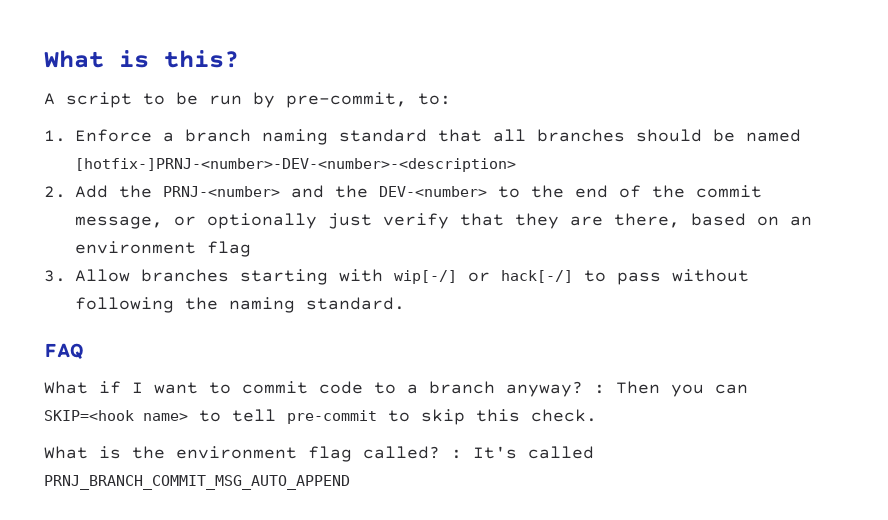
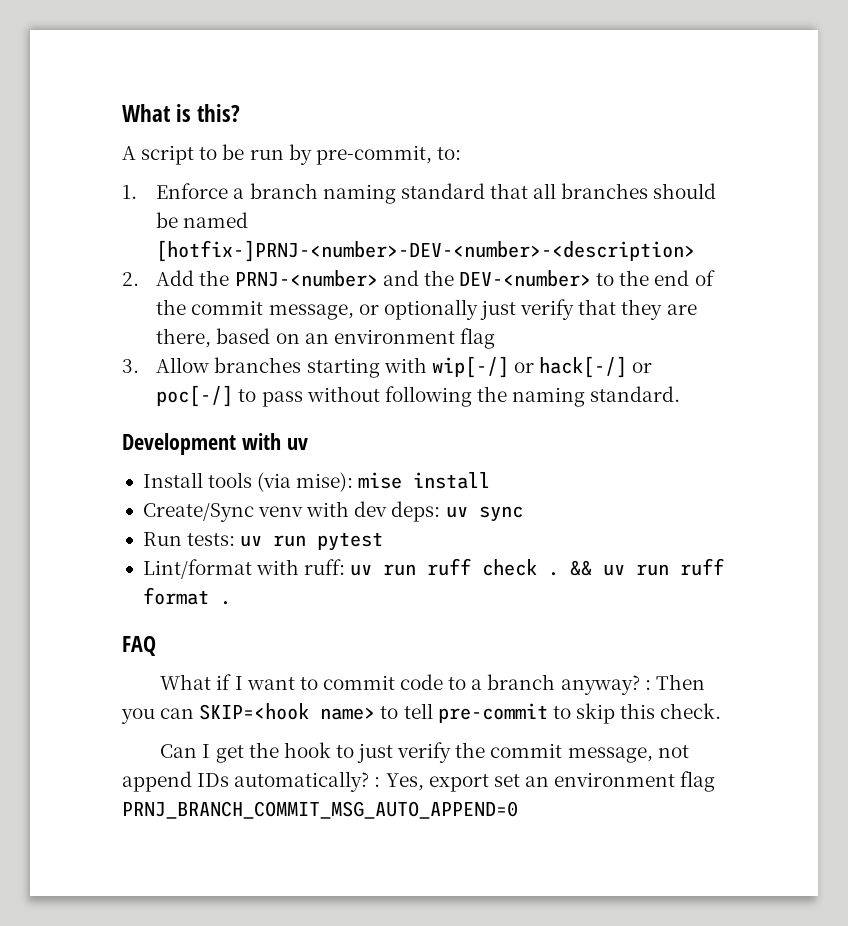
- 3. Allow branches starting with wip[-/] or hack[-/] to pass without following the naming standard.
+ 3. Allow branches starting with wip[-/] or hack[-/] or poc[-/] to pass without following the naming standard.
+ Development with uv
+ Install tools (via mise): mise install
+ Create/Sync venv with dev deps: uv sync
+ Run tests: uv run pytest
+ Lint/format with ruff: uv run ruff check . && uv run ruff format .
- What is the environment flag called? : It's called PRNJ_BRANCH_COMMIT_MSG_AUTO_APPEND
+ Can I get the hook to just verify the commit message, not append IDs automatically? : Yes, export set an environment flag PRNJ_BRANCH_COMMIT_MSG_AUTO_APPEND=0

